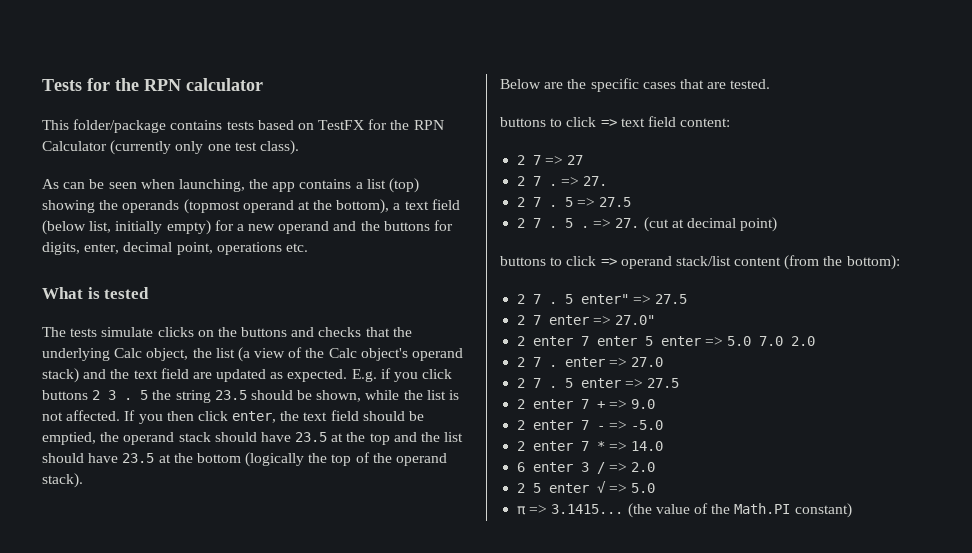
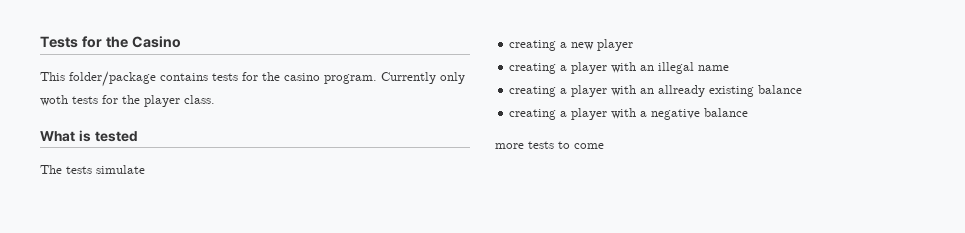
- Tests for the RPN calculator
+ Tests for the Casino
- This folder/package contains tests based on TestFX for the RPN Calculator (currently only one test class).
- As can be seen when launching, the app contains a list (top) showing the operands (topmost operand at the bottom), a text field (below list, initially empty) for a new operand and the buttons for digits, enter, decimal point, operations etc.
+ This folder/package contains tests for the casino program. Currently only woth tests for the player class.
- The tests simulate clicks on the buttons and checks that the underlying Calc object, the list (a view of the Calc object's operand stack) and the text field are updated as expected. E.g. if you click buttons 2 3 . 5 the string 23.5 should be shown, while the list is not affected. If you then click enter, the text field should be emptied, the operand stack should have 23.5 at the top and the list should have 23.5 at the bottom (logically the top of the operand stack).
- Below are the specific cases that are tested.
- buttons to click => text field content:
- 2 7 => 27
- 2 7 . => 27.
- 2 7 . 5 => 27.5
- 2 7 . 5 . => 27. (cut at decimal point)
- buttons to click => operand stack/list content (from the bottom):
- 2 7 . 5 enter" => 27.5
- 2 7 enter => 27.0"
- 2 enter 7 enter 5 enter => 5.0 7.0 2.0
- 2 7 . enter => 27.0
- 2 7 . 5 enter => 27.5
- 2 enter 7 + => 9.0
- 2 enter 7 - => -5.0
- 2 enter 7 * => 14.0
- 6 enter 3 / => 2.0
- 2 5 enter √ => 5.0
- π => 3.1415... (the value of the Math.PI constant)
+ The tests simulate
+ creating a new player
+ creating a player with an illegal name
+ creating a player with an allready existing balance
+ creating a player with a negative balance
+ more tests to come

